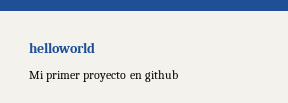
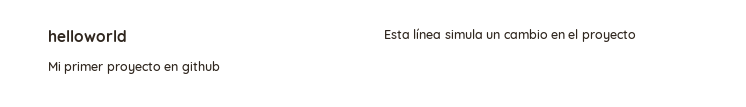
+ Esta línea simula un cambio en el proyecto

